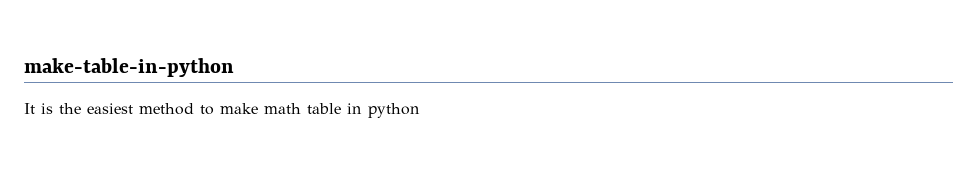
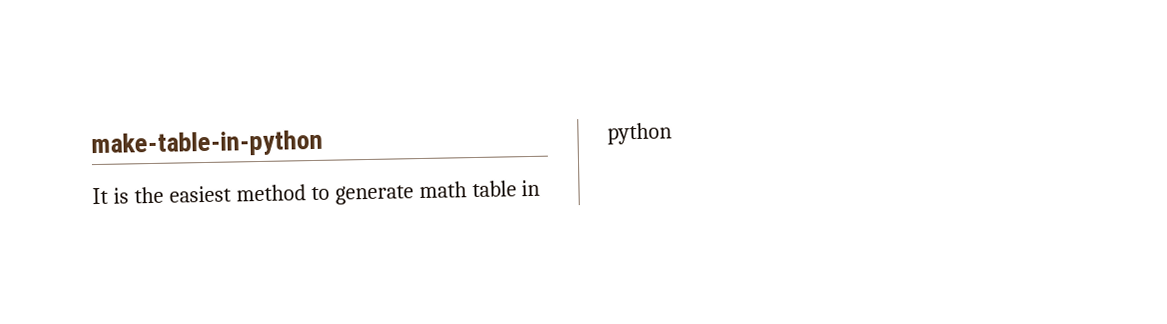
- It is the easiest method to make math table in python
+ It is the easiest method to generate math table in python

